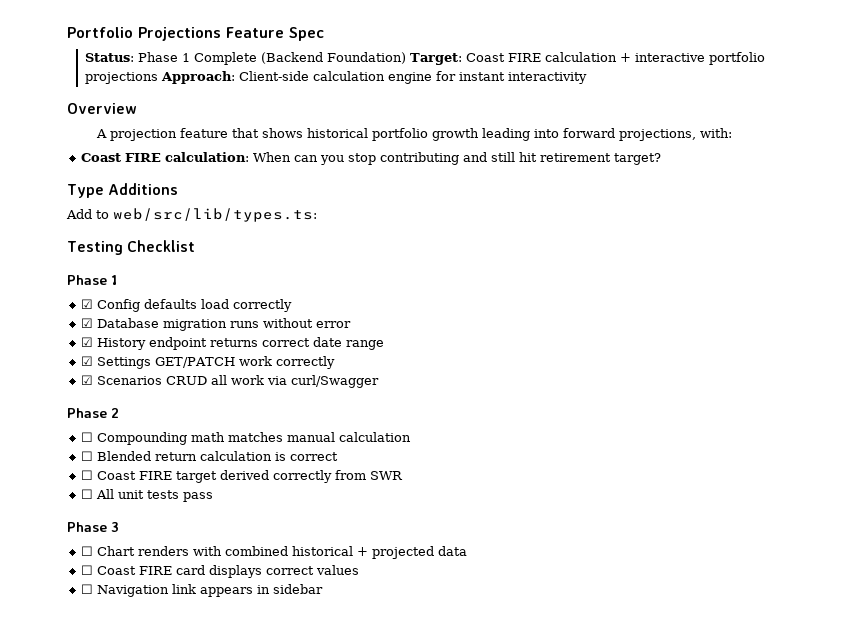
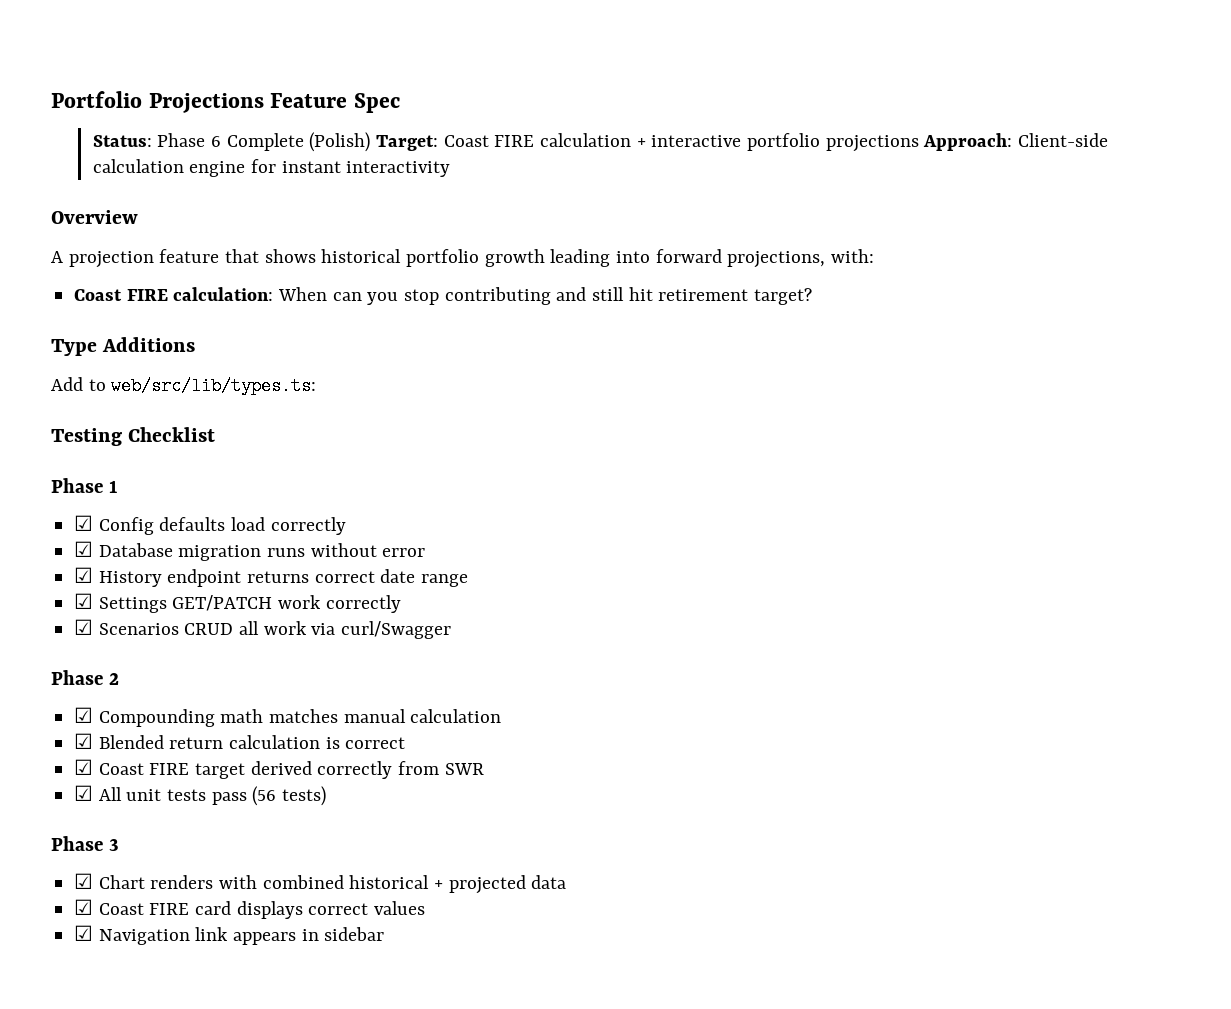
- Status: Phase 1 Complete (Backend Foundation) Target: Coast FIRE calculation + interactive portfolio projections Approach: Client-side calculation engine for instant interactivity
+ Status: Phase 6 Complete (Polish) Target: Coast FIRE calculation + interactive portfolio projections Approach: Client-side calculation engine for instant interactivity
- ☐ Compounding math matches manual calculation
+ ☑ Compounding math matches manual calculation
- ☐ Blended return calculation is correct
+ ☑ Blended return calculation is correct
- ☐ Coast FIRE target derived correctly from SWR
+ ☑ Coast FIRE target derived correctly from SWR
- ☐ All unit tests pass
+ ☑ All unit tests pass (56 tests)
- ☐ Chart renders with combined historical + projected data
+ ☑ Chart renders with combined historical + projected data
- ☐ Coast FIRE card displays correct values
+ ☑ Coast FIRE card displays correct values
- ☐ Navigation link appears in sidebar
+ ☑ Navigation link appears in sidebar

